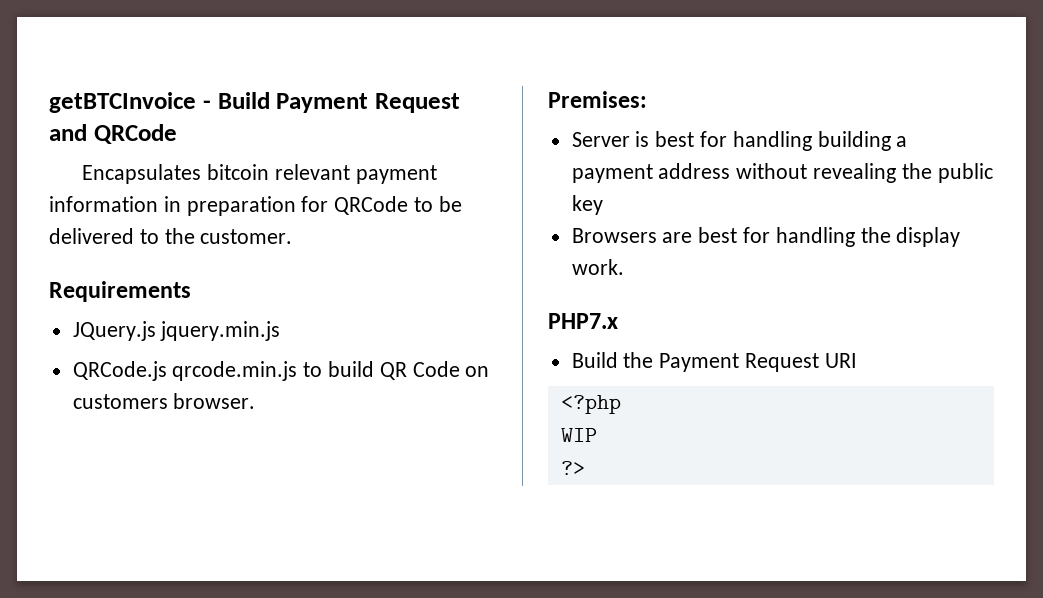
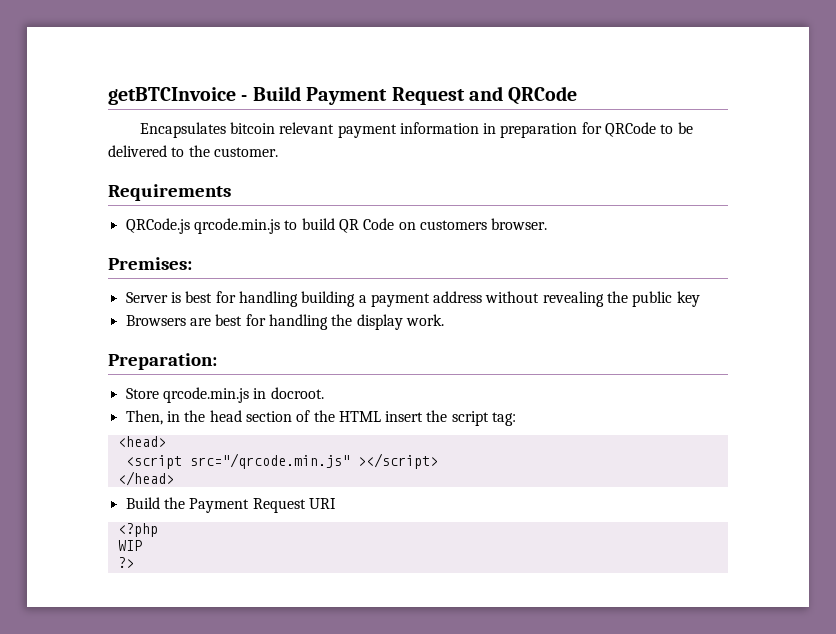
- JQuery.js jquery.min.js
- PHP7.x
+ Preparation:
+ Store qrcode.min.js in docroot.
+ Then, in the head section of the HTML insert the script tag:
+ <head>
+ <script src="/qrcode.min.js" ></script>
+ </head>

